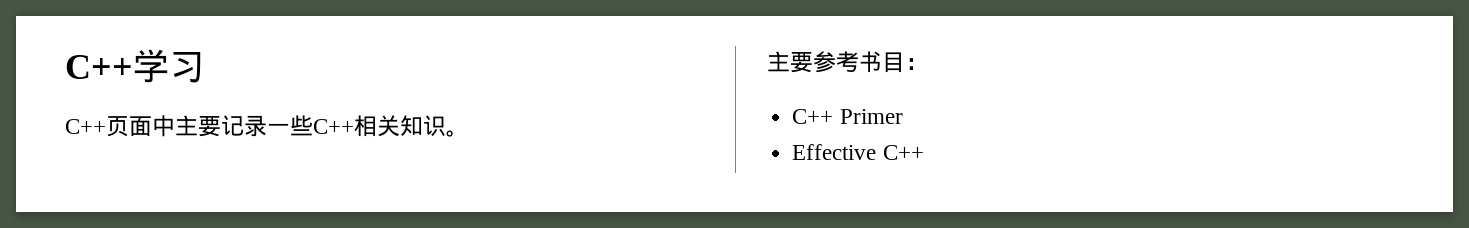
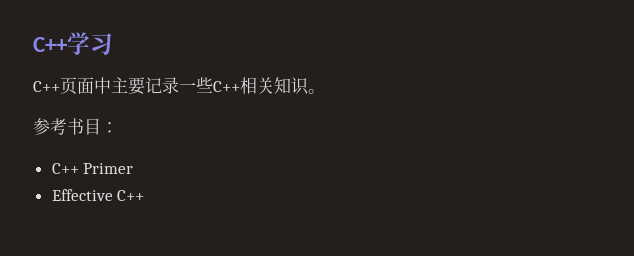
- 主要参考书目：
+ 参考书目：

